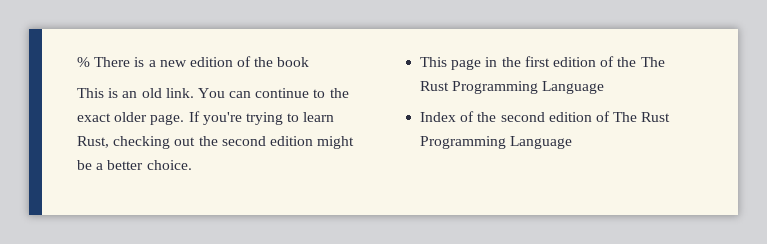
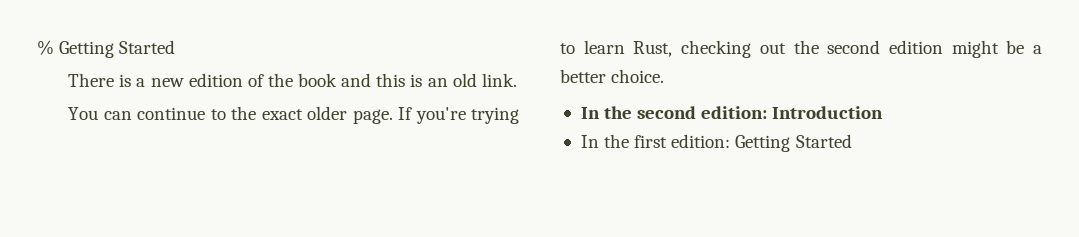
- % There is a new edition of the book
- This is an old link. You can continue to the exact older page.
+ % Getting Started
+ There is a new edition of the book and this is an old link.
+ You can continue to the exact older page.
- This page in the first edition of the The Rust Programming Language
- Index of the second edition of The Rust Programming Language
+ In the second edition: Introduction
+ In the first edition: Getting Started

